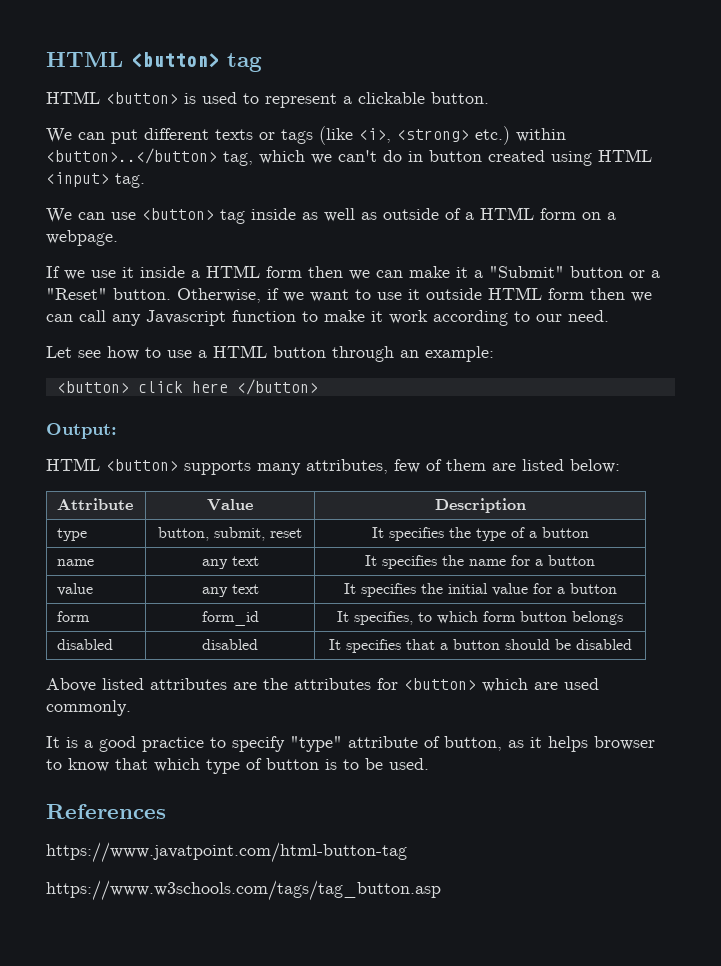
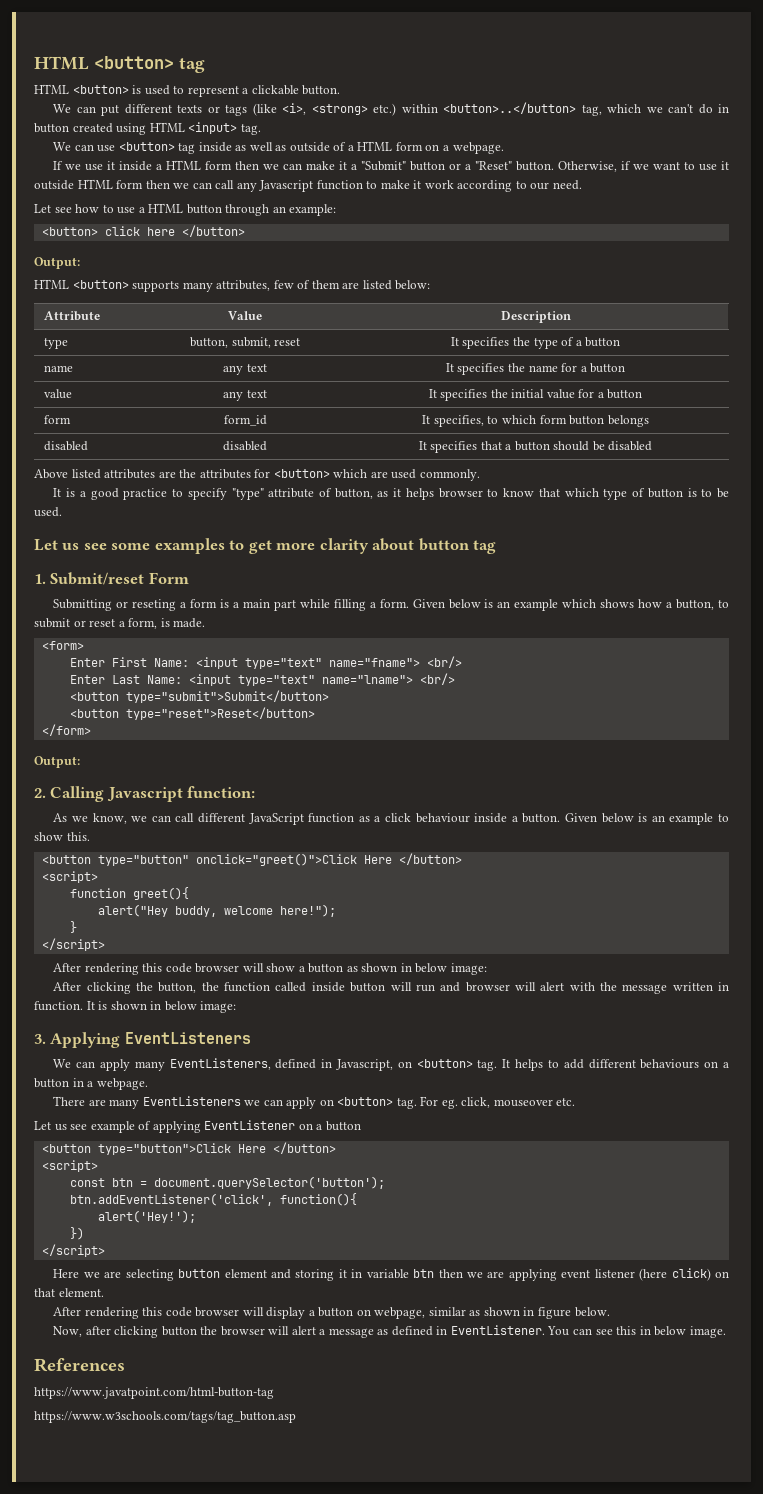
+ Let us see some examples to get more clarity about button tag
+ 1. Submit/reset Form
+ Submitting or reseting a form is a main part while filling a form. Given below is an example which shows how a button, to submit or reset a form, is made.
+ <form>
+ Enter First Name: <input type="text" name="fname"> <br/>
+ Enter Last Name: <input type="text" name="lname"> <br/>
+ <button type="submit">Submit</button>
+ <button type="reset">Reset</button>
+ </form>
+ Output:
+ 2. Calling Javascript function:
+ As we know, we can call different JavaScript function as a click behaviour inside a button. Given below is an example to show this.
+ <button type="button" onclick="greet()">Click Here </button>
+ <script>
+ function greet(){
+ alert("Hey buddy, welcome here!");
+ }
+ </script>
+ After rendering this code browser will show a button as shown in below image:
+ After clicking the button, the function called inside button will run and browser will alert with the message written in function. It is shown in below image:
+ 3. Applying EventListeners
+ We can apply many EventListeners, defined in Javascript, on <button> tag. It helps to add different behaviours on a button in a webpage.
+ There are many EventListeners we can apply on <button> tag. For eg. click, mouseover etc.
+ Let us see example of applying EventListener on a button
+ <button type="button">Click Here </button>
+ <script>
+ const btn = document.querySelector('button');
+ btn.addEventListener('click', function(){
+ alert('Hey!');
+ })
+ </script>
+ Here we are selecting button element and storing it in variable btn then we are applying event listener (here click) on that element.
+ After rendering this code browser will display a button on webpage, similar as shown in figure below.
+ Now, after clicking button the browser will alert a message as defined in EventListener. You can see this in below image.

